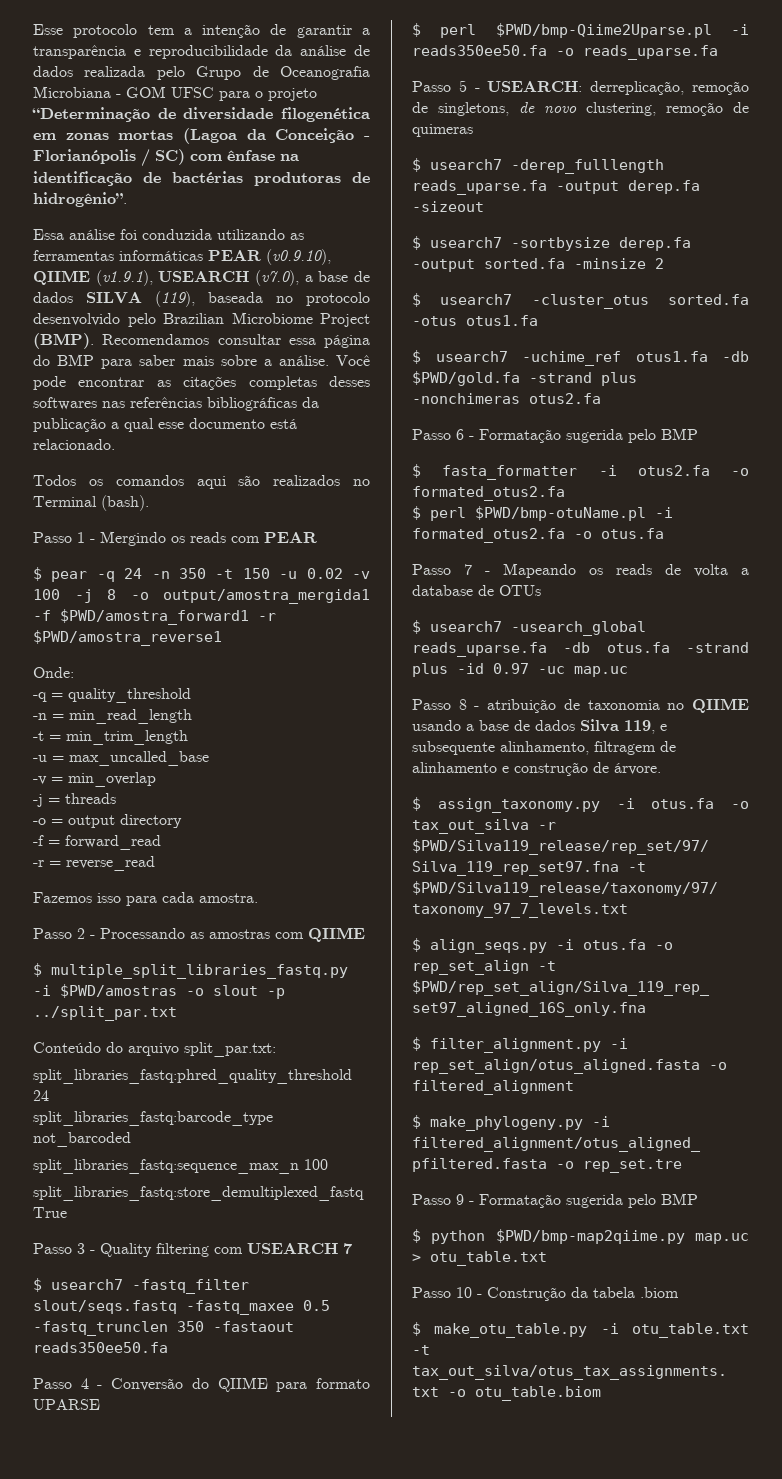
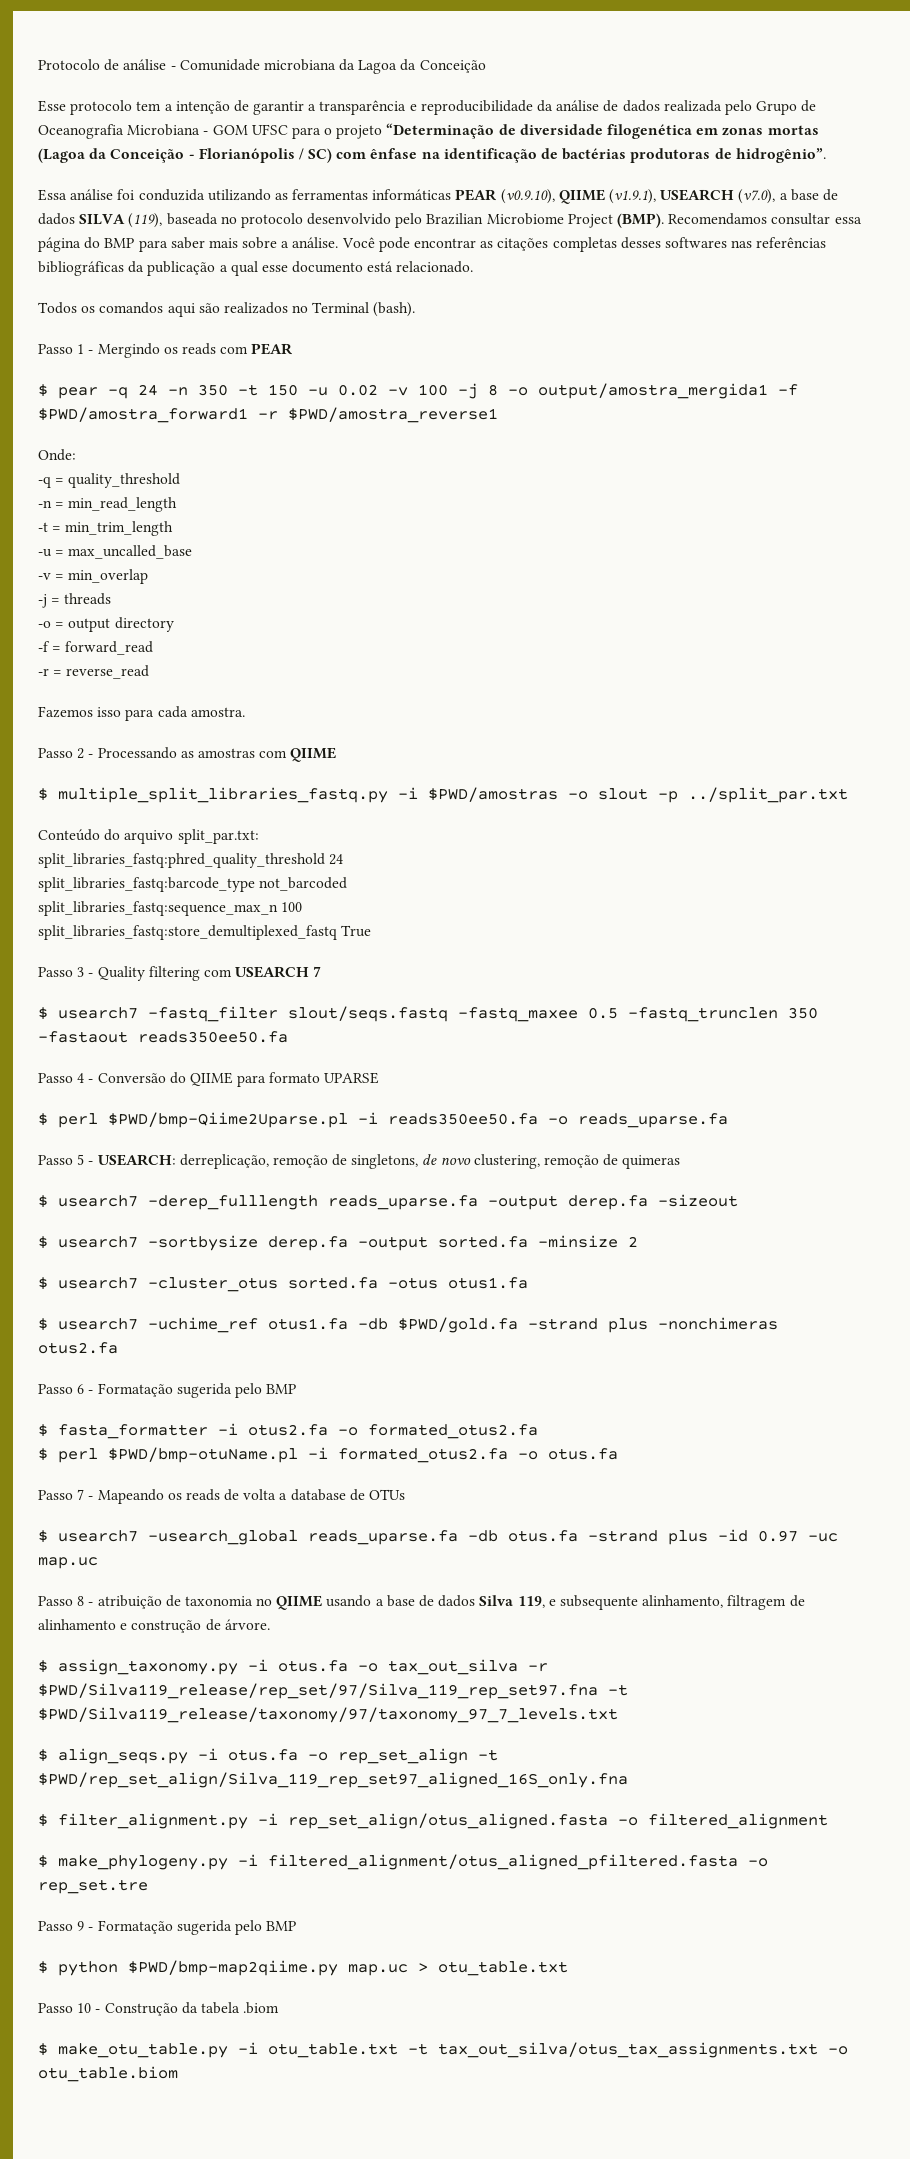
+ Protocolo de análise - Comunidade microbiana da Lagoa da Conceição

